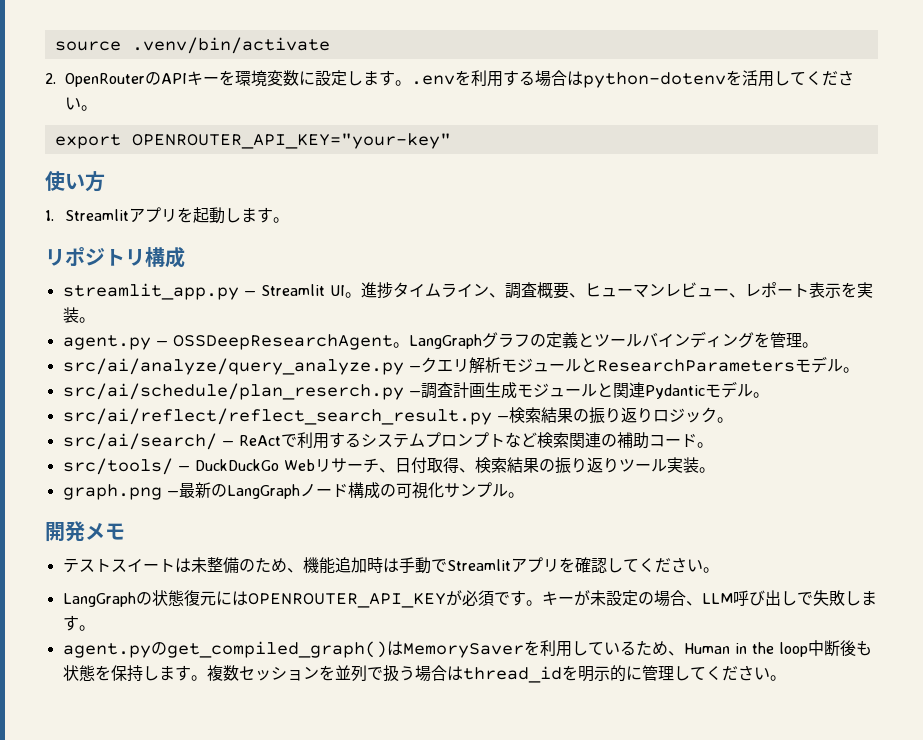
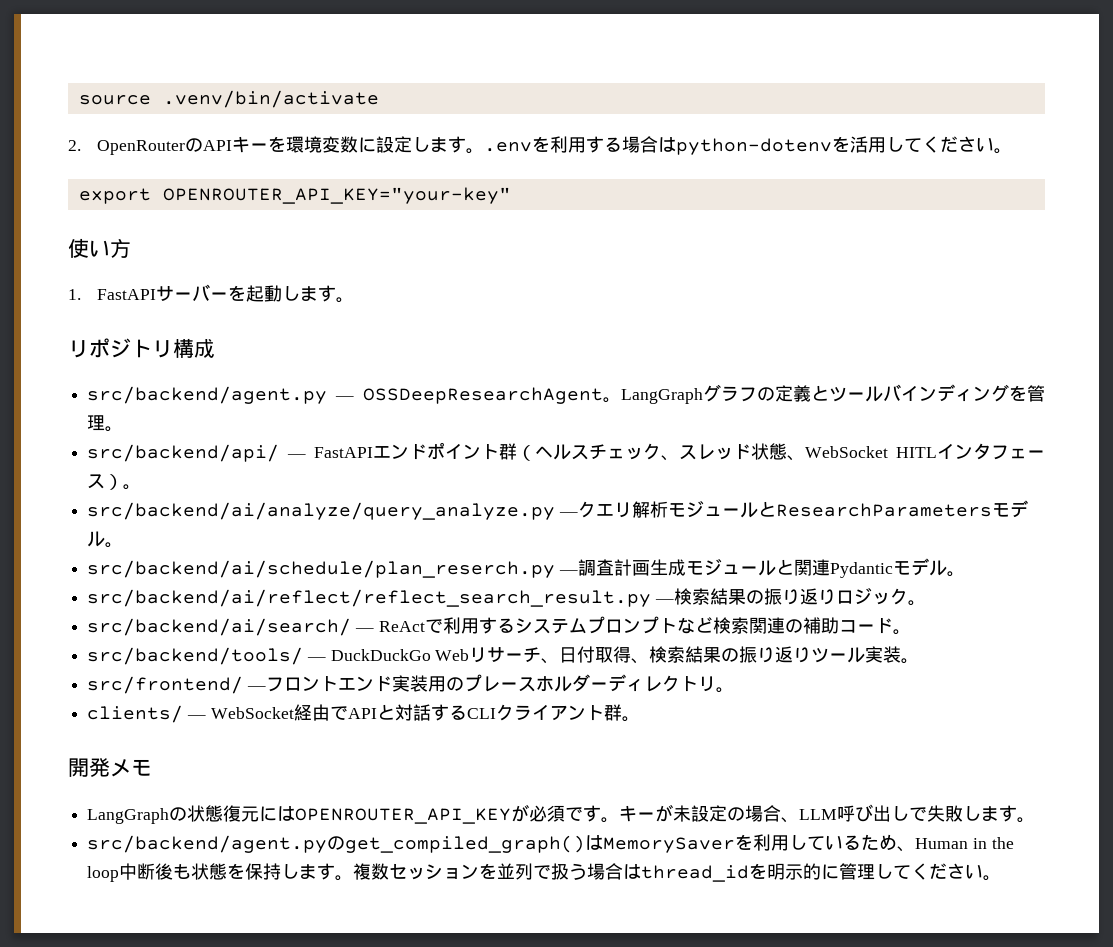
- 1. Streamlitアプリを起動します。
+ 1. FastAPIサーバーを起動します。
- streamlit_app.py — Streamlit UI。進捗タイムライン、調査概要、ヒューマンレビュー、レポート表示を実装。
- agent.py — OSSDeepResearchAgent。
+ src/backend/agent.py — OSSDeepResearchAgent。
- src/ai/analyze/query_analyze.py —クエリ解析モジュールとResearchParametersモデル。
+ src/backend/api/ — FastAPIエンドポイント群（ヘルスチェック、スレッド状態、WebSocket HITLインタフェース）。
+ src/backend/ai/analyze/query_analyze.py —クエリ解析モジュールとResearchParametersモデル。
- src/ai/schedule/plan_reserch.py —調査計画生成モジュールと関連Pydanticモデル。
+ src/backend/ai/schedule/plan_reserch.py —調査計画生成モジュールと関連Pydanticモデル。
- src/ai/reflect/reflect_search_result.py —検索結果の振り返りロジック。
+ src/backend/ai/reflect/reflect_search_result.py —検索結果の振り返りロジック。
- src/ai/search/ — ReActで利用するシステムプロンプトなど検索関連の補助コード。
+ src/backend/ai/search/ — ReActで利用するシステムプロンプトなど検索関連の補助コード。
- src/tools/ — DuckDuckGo Webリサーチ、日付取得、検索結果の振り返りツール実装。
+ src/backend/tools/ — DuckDuckGo Webリサーチ、日付取得、検索結果の振り返りツール実装。
- graph.png —最新のLangGraphノード構成の可視化サンプル。
+ src/frontend/ —フロントエンド実装用のプレースホルダーディレクトリ。
+ clients/ — WebSocket経由でAPIと対話するCLIクライアント群。
  開発メモ
- テストスイートは未整備のため、機能追加時は手動でStreamlitアプリを確認してください。
- agent.pyのget_compiled_graph()はMemorySaverを利用しているため、Human in the loop中断後も状態を保持します。
+ src/backend/agent.pyのget_compiled_graph()はMemorySaverを利用しているため、Human in the loop中断後も状態を保持します。

